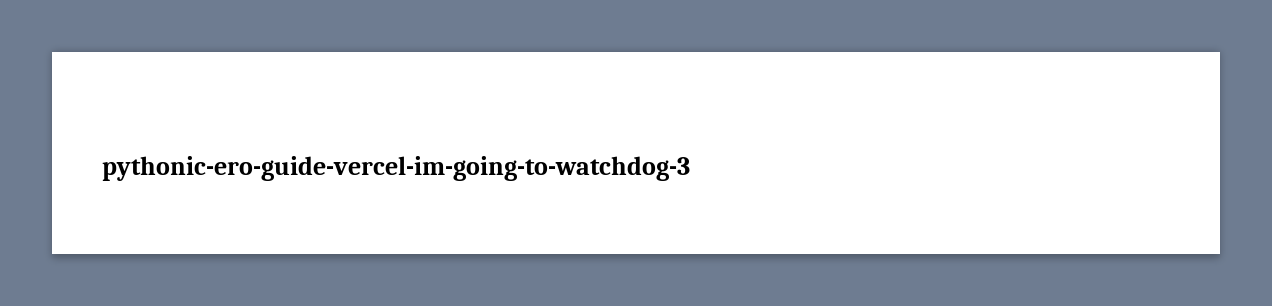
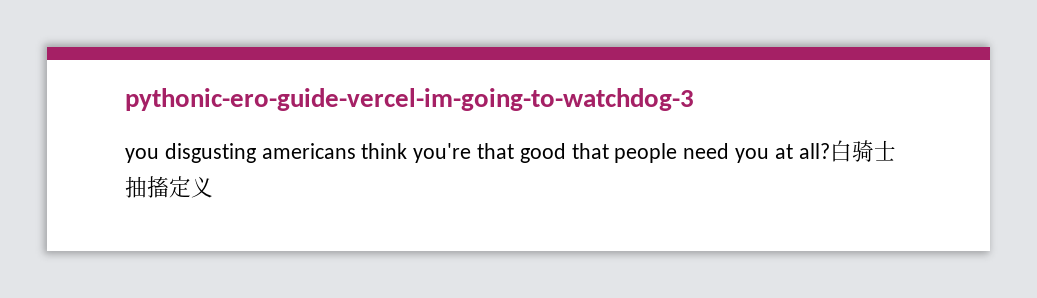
+ you disgusting americans think you're that good that people need you at all?白骑士抽搐定义

